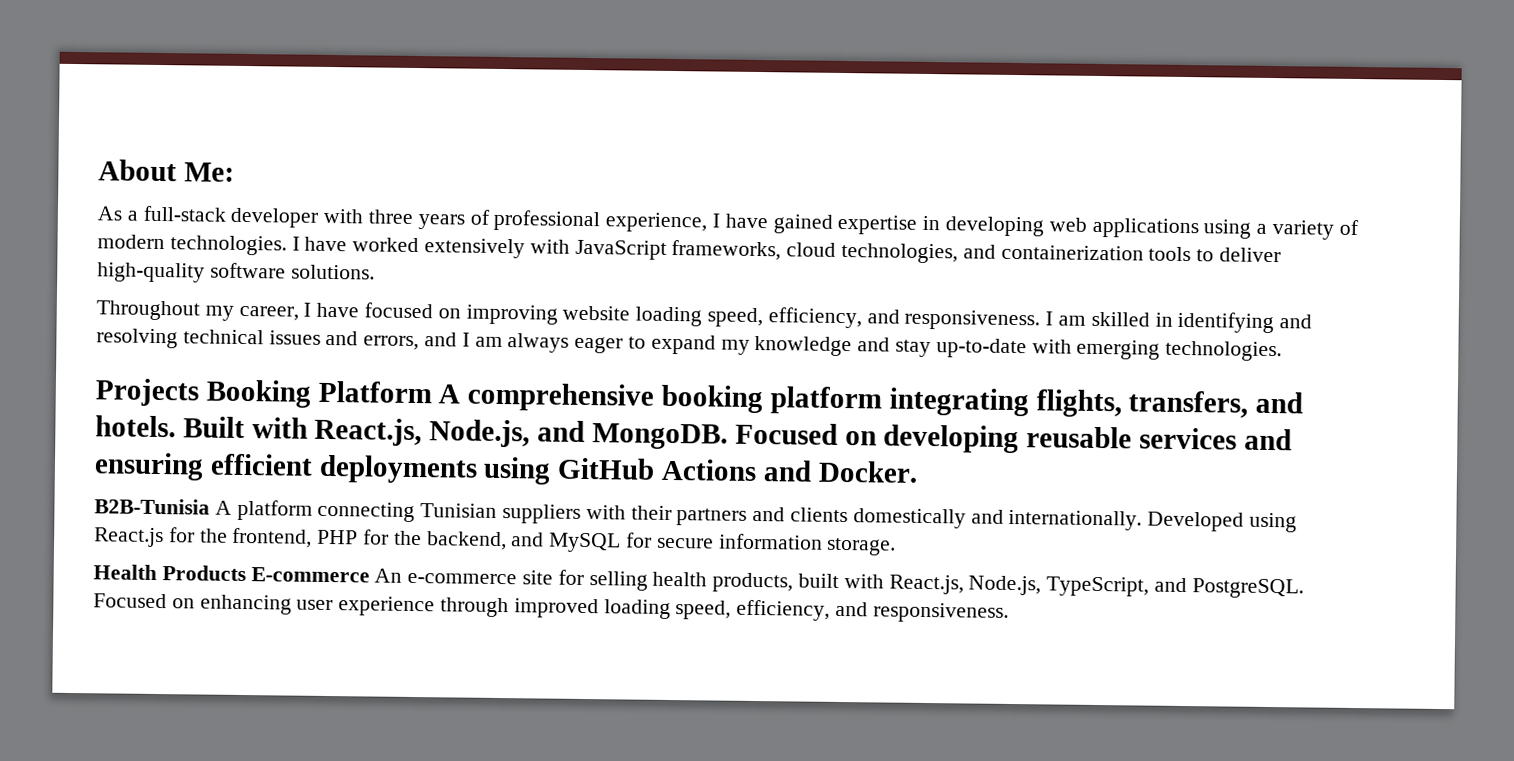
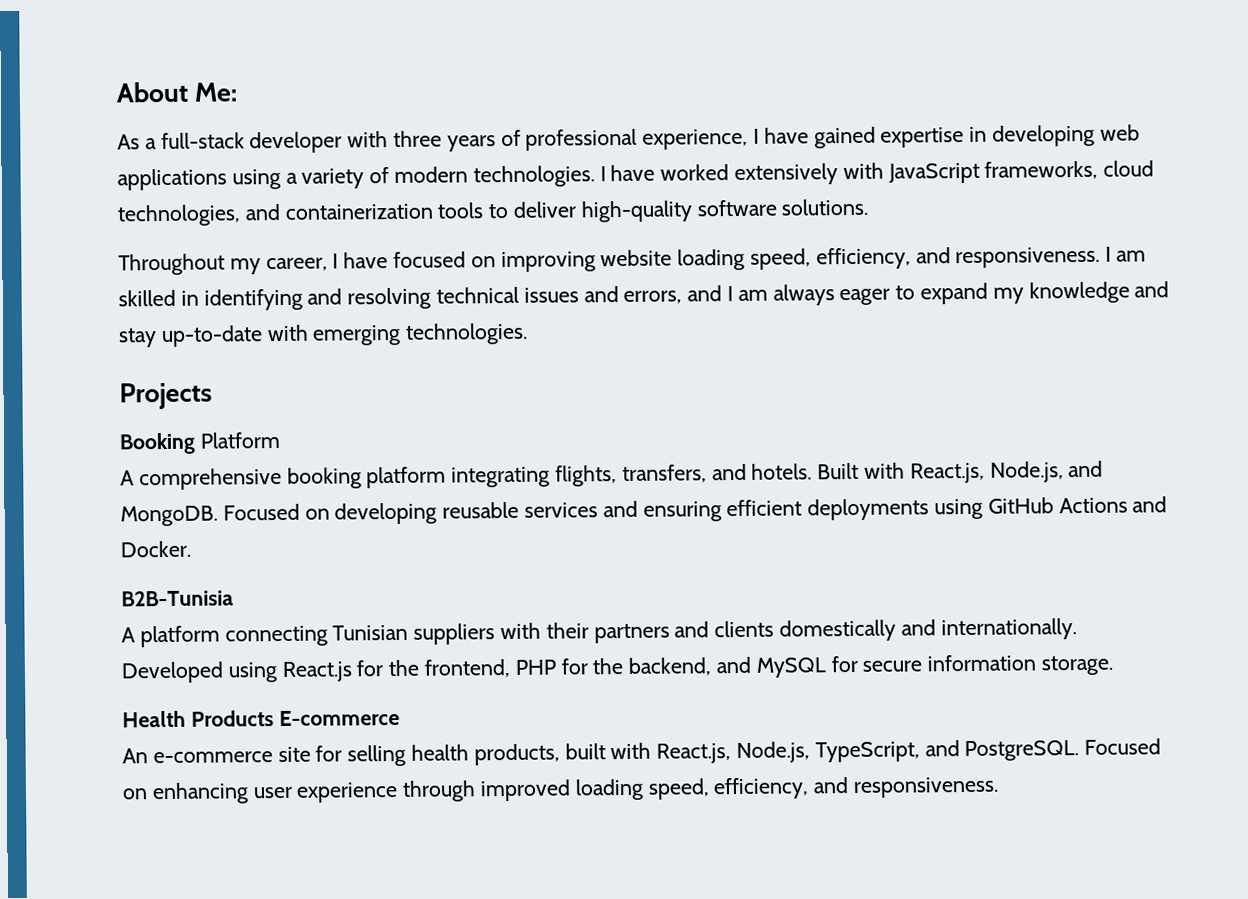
- Projects Booking Platform A comprehensive booking platform integrating flights, transfers, and hotels.
+ Projects
+ Booking Platform
+ A comprehensive booking platform integrating flights, transfers, and hotels.
- B2B-Tunisia A platform connecting Tunisian suppliers with their partners and clients domestically and internationally.
+ B2B-Tunisia
+ A platform connecting Tunisian suppliers with their partners and clients domestically and internationally.
- Health Products E-commerce An e-commerce site for selling health products, built with React.js, Node.js, TypeScript, and PostgreSQL.
+ Health Products E-commerce
+ An e-commerce site for selling health products, built with React.js, Node.js, TypeScript, and PostgreSQL.

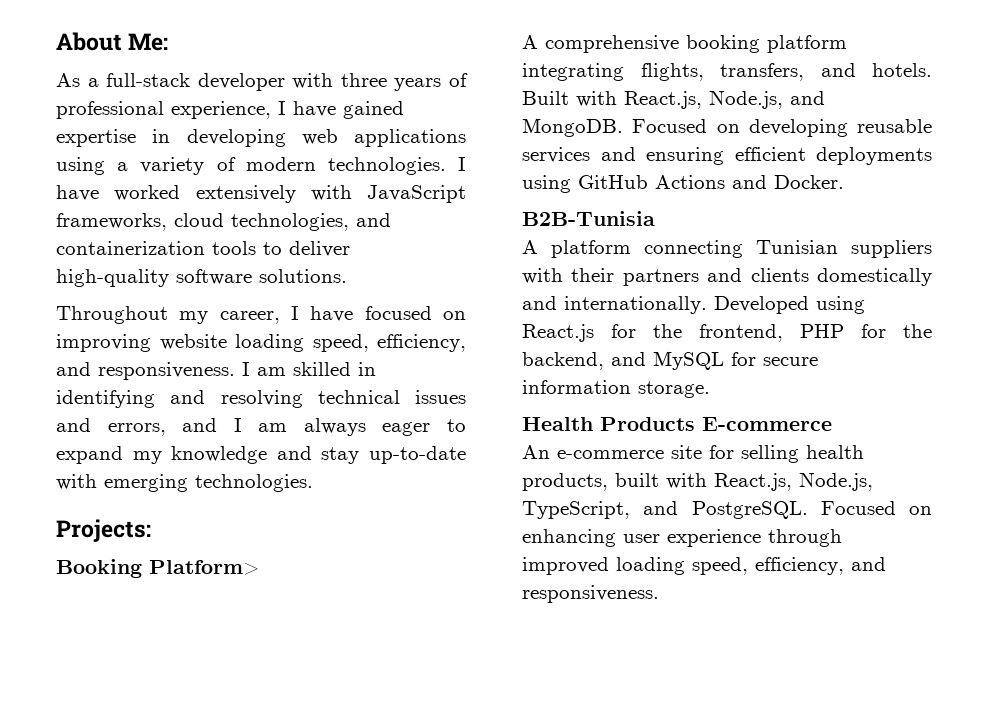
- Projects
+ Projects:
- Booking Platform
+ Booking Platform>

